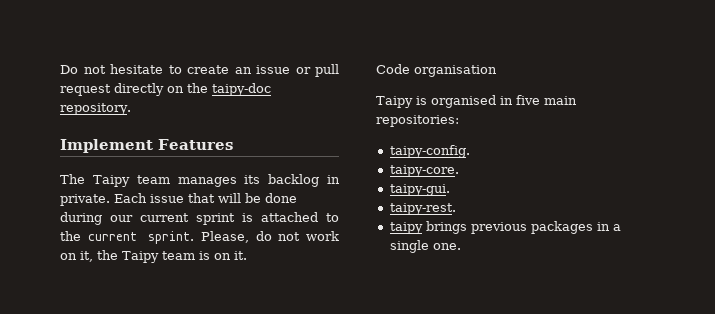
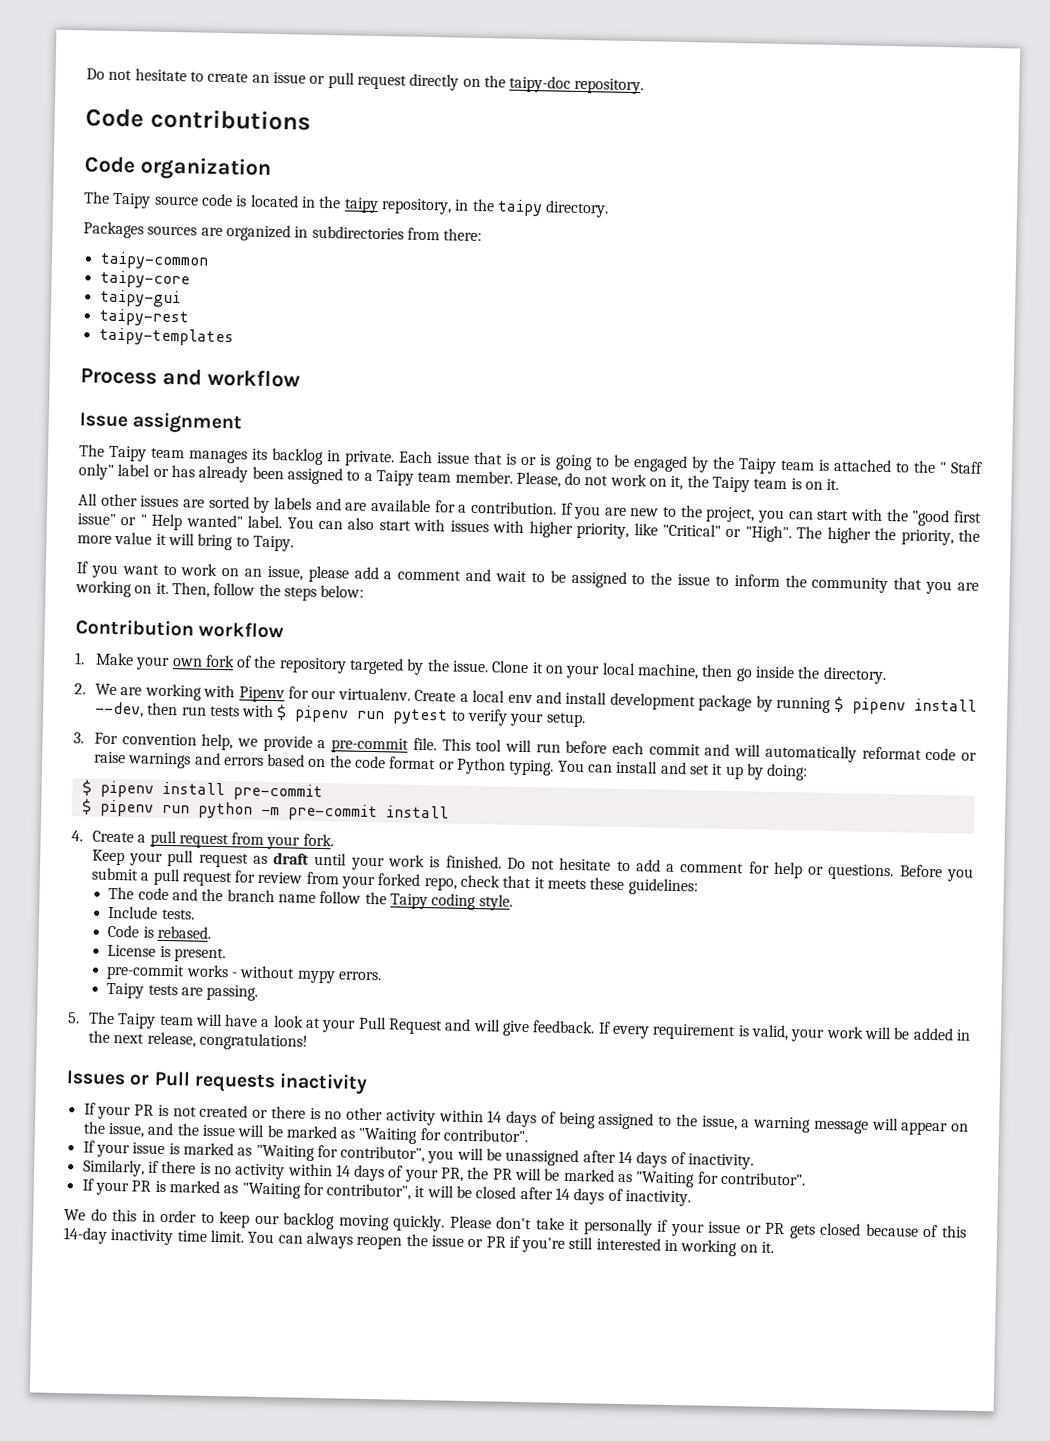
- Implement Features
+ Code contributions
+ Code organization
+ The Taipy source code is located in the taipy repository, in the taipy directory.
+ Packages sources are organized in subdirectories from there:
+ taipy-common
+ taipy-core
+ taipy-gui
+ taipy-rest
+ taipy-templates
+ Process and workflow
+ Issue assignment
- Each issue that will be done during our current sprint is attached to the current sprint.
+ Each issue that is or is going to be engaged by the Taipy team is attached to the " Staff only" label or has already been assigned to a Taipy team member.
- Code organisation
- Taipy is organised in five main repositories:
- taipy-config.
- taipy-core.
- taipy-gui.
- taipy-rest.
- taipy brings previous packages in a single one.
+ All other issues are sorted by labels and are available for a contribution. If you are new to the project, you can start with the "good first issue" or " Help wanted" label. You can also start with issues with higher priority, like "Critical" or "High". The higher the priority, the more value it will bring to Taipy.
+ If you want to work on an issue, please add a comment and wait to be assigned to the issue to inform the community that you are working on it. Then, follow the steps below:
+ Contribution workflow
+ 1. Make your own fork of the repository targeted by the issue. Clone it on your local machine, then go inside the directory.
+ 2. We are working with Pipenv for our virtualenv. Create a local env and install development package by running $ pipenv install --dev, then run tests with $ pipenv run pytest to verify your setup.
+ 3. For convention help, we provide a pre-commit file. This tool will run before each commit and will automatically reformat code or raise warnings and errors based on the code format or Python typing. You can install and set it up by doing:
+ $ pipenv install pre-commit
+ $ pipenv run python -m pre-commit install
+ 4. Create a pull request from your fork.
+ Keep your pull request as draft until your work is finished. Do not hesitate to add a comment for help or questions. Before you submit a pull request for review from your forked repo, check that it meets these guidelines:
+ The code and the branch name follow the Taipy coding style.
+ Include tests.
+ Code is rebased.
+ License is present.
+ pre-commit works - without mypy errors.
+ Taipy tests are passing.
+ 5. The Taipy team will have a look at your Pull Request and will give feedback. If every requirement is valid, your work will be added in the next release, congratulations!
+ Issues or Pull requests inactivity
+ If your PR is not created or there is no other activity within 14 days of being assigned to the issue, a warning message will appear on the issue, and the issue will be marked as "Waiting for contributor".
+ If your issue is marked as "Waiting for contributor", you will be unassigned after 14 days of inactivity.
+ Similarly, if there is no activity within 14 days of your PR, the PR will be marked as "Waiting for contributor".
+ If your PR is marked as "Waiting for contributor", it will be closed after 14 days of inactivity.
+ We do this in order to keep our backlog moving quickly. Please don't take it personally if your issue or PR gets closed because of this 14-day inactivity time limit. You can always reopen the issue or PR if you're still interested in working on it.

